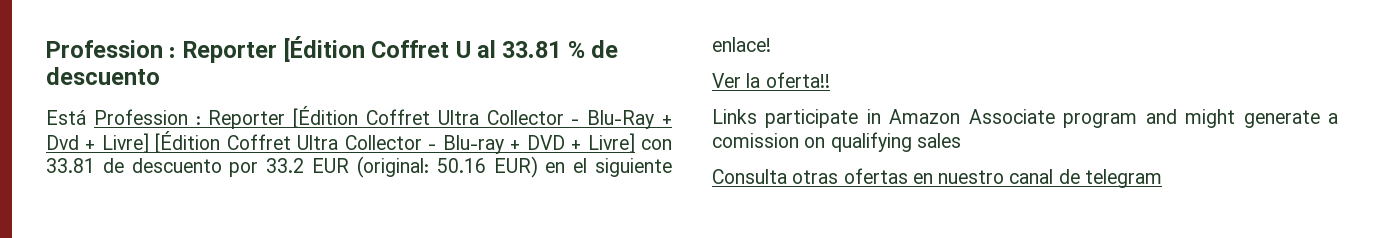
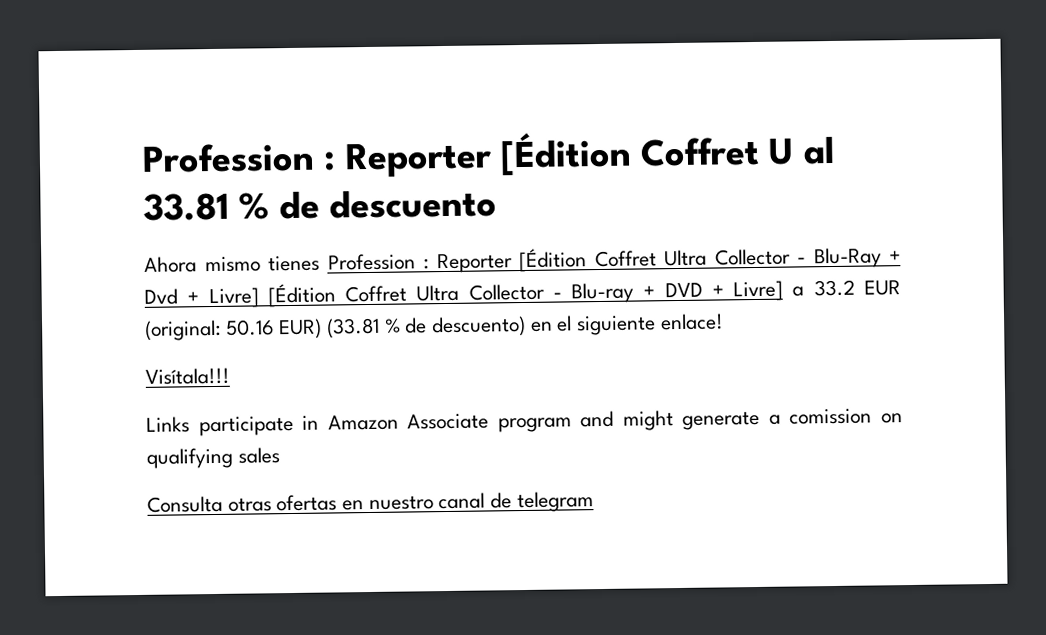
- Está Profession : Reporter [Édition Coffret Ultra Collector - Blu-Ray + Dvd + Livre] [Édition Coffret Ultra Collector - Blu-ray + DVD + Livre] con 33.81 de descuento por 33.2 EUR (original: 50.16 EUR) en el siguiente enlace!
+ Ahora mismo tienes Profession : Reporter [Édition Coffret Ultra Collector - Blu-Ray + Dvd + Livre] [Édition Coffret Ultra Collector - Blu-ray + DVD + Livre] a 33.2 EUR (original: 50.16 EUR) (33.81 % de descuento) en el siguiente enlace!
- Ver la oferta!!
+ Visítala!!!

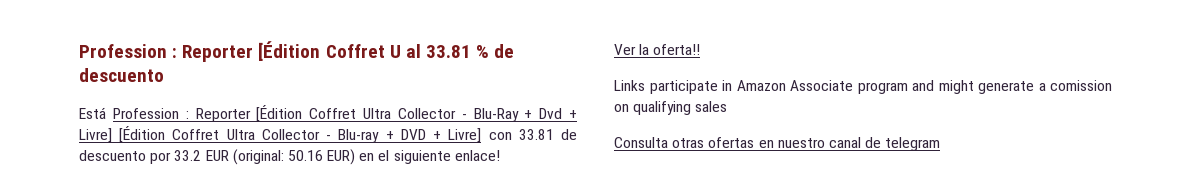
- Ahora mismo tienes Profession : Reporter [Édition Coffret Ultra Collector - Blu-Ray + Dvd + Livre] [Édition Coffret Ultra Collector - Blu-ray + DVD + Livre] a 33.2 EUR (original: 50.16 EUR) (33.81 % de descuento) en el siguiente enlace!
+ Está Profession : Reporter [Édition Coffret Ultra Collector - Blu-Ray + Dvd + Livre] [Édition Coffret Ultra Collector - Blu-ray + DVD + Livre] con 33.81 de descuento por 33.2 EUR (original: 50.16 EUR) en el siguiente enlace!
- Visítala!!!
+ Ver la oferta!!

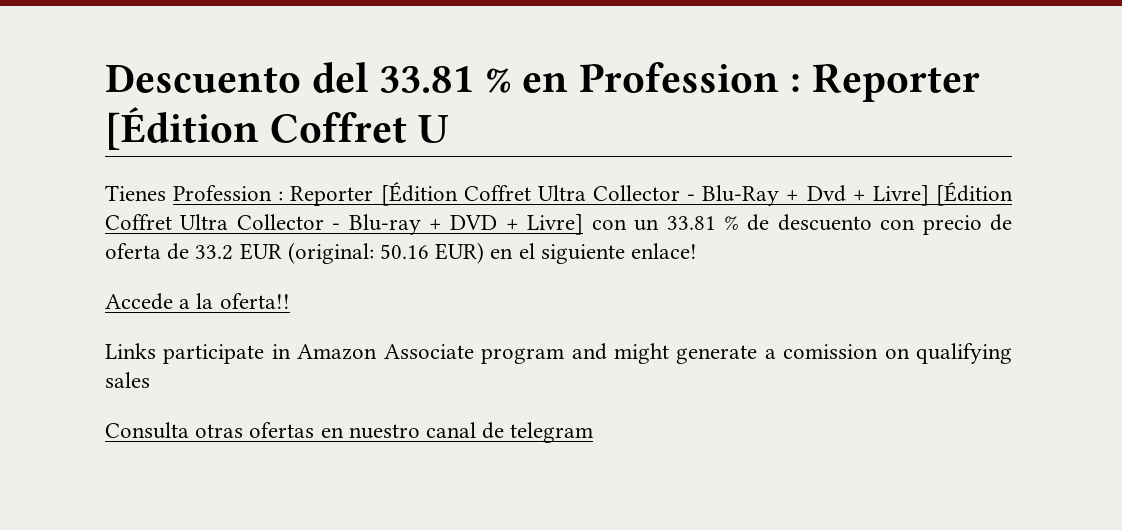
- Profession : Reporter [Édition Coffret U al 33.81 % de descuento
- Está Profession : Reporter [Édition Coffret Ultra Collector - Blu-Ray + Dvd + Livre] [Édition Coffret Ultra Collector - Blu-ray + DVD + Livre] con 33.81 de descuento por 33.2 EUR (original: 50.16 EUR) en el siguiente enlace!
+ Descuento del 33.81 % en Profession : Reporter [Édition Coffret U
+ Tienes Profession : Reporter [Édition Coffret Ultra Collector - Blu-Ray + Dvd + Livre] [Édition Coffret Ultra Collector - Blu-ray + DVD + Livre] con un 33.81 % de descuento con precio de oferta de 33.2 EUR (original: 50.16 EUR) en el siguiente enlace!
- Ver la oferta!!
+ Accede a la oferta!!

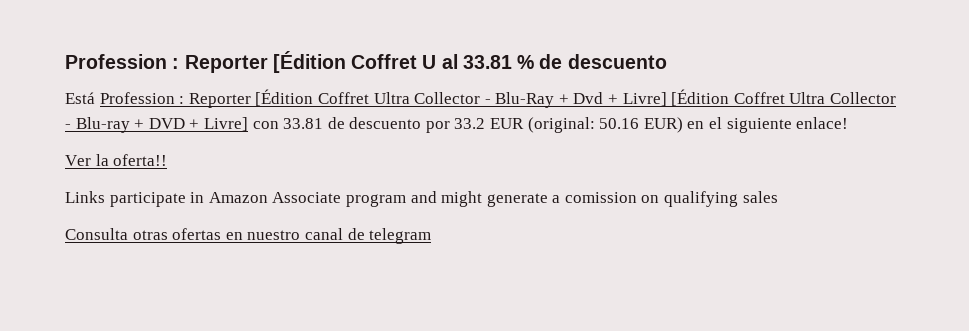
- Descuento del 33.81 % en Profession : Reporter [Édition Coffret U
- Tienes Profession : Reporter [Édition Coffret Ultra Collector - Blu-Ray + Dvd + Livre] [Édition Coffret Ultra Collector - Blu-ray + DVD + Livre] con un 33.81 % de descuento con precio de oferta de 33.2 EUR (original: 50.16 EUR) en el siguiente enlace!
+ Profession : Reporter [Édition Coffret U al 33.81 % de descuento
+ Está Profession : Reporter [Édition Coffret Ultra Collector - Blu-Ray + Dvd + Livre] [Édition Coffret Ultra Collector - Blu-ray + DVD + Livre] con 33.81 de descuento por 33.2 EUR (original: 50.16 EUR) en el siguiente enlace!
- Accede a la oferta!!
+ Ver la oferta!!

